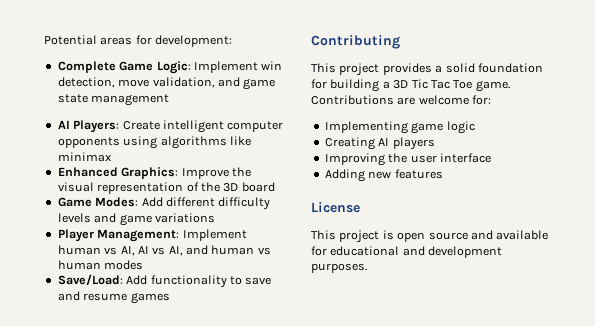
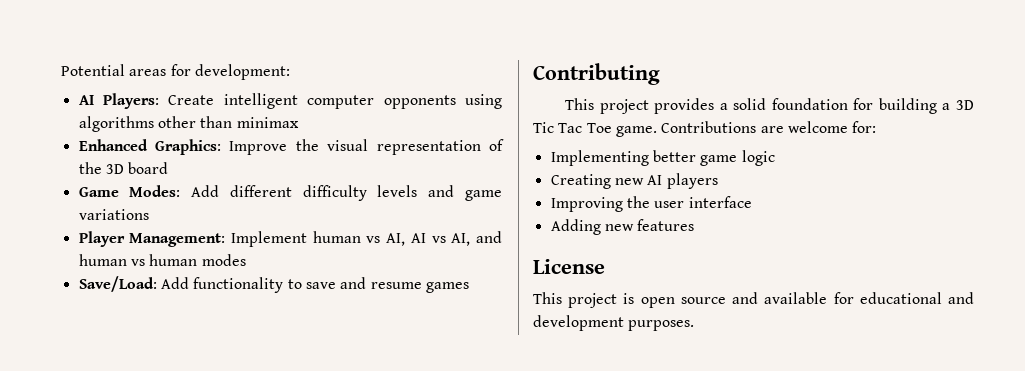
- Complete Game Logic: Implement win detection, move validation, and game state management
- AI Players: Create intelligent computer opponents using algorithms like minimax
+ AI Players: Create intelligent computer opponents using algorithms other than minimax
- Implementing game logic
+ Implementing better game logic
- Creating AI players
+ Creating new AI players

